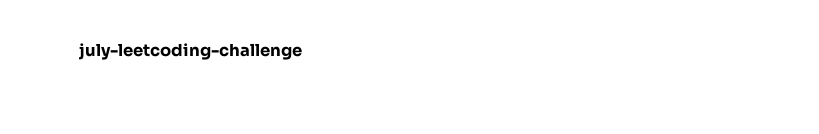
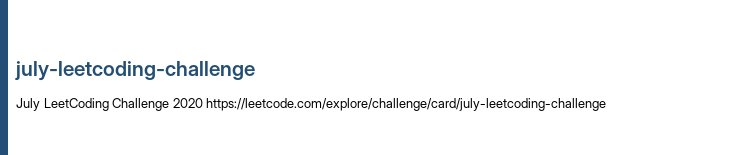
+ July LeetCoding Challenge 2020 https://leetcode.com/explore/challenge/card/july-leetcoding-challenge

